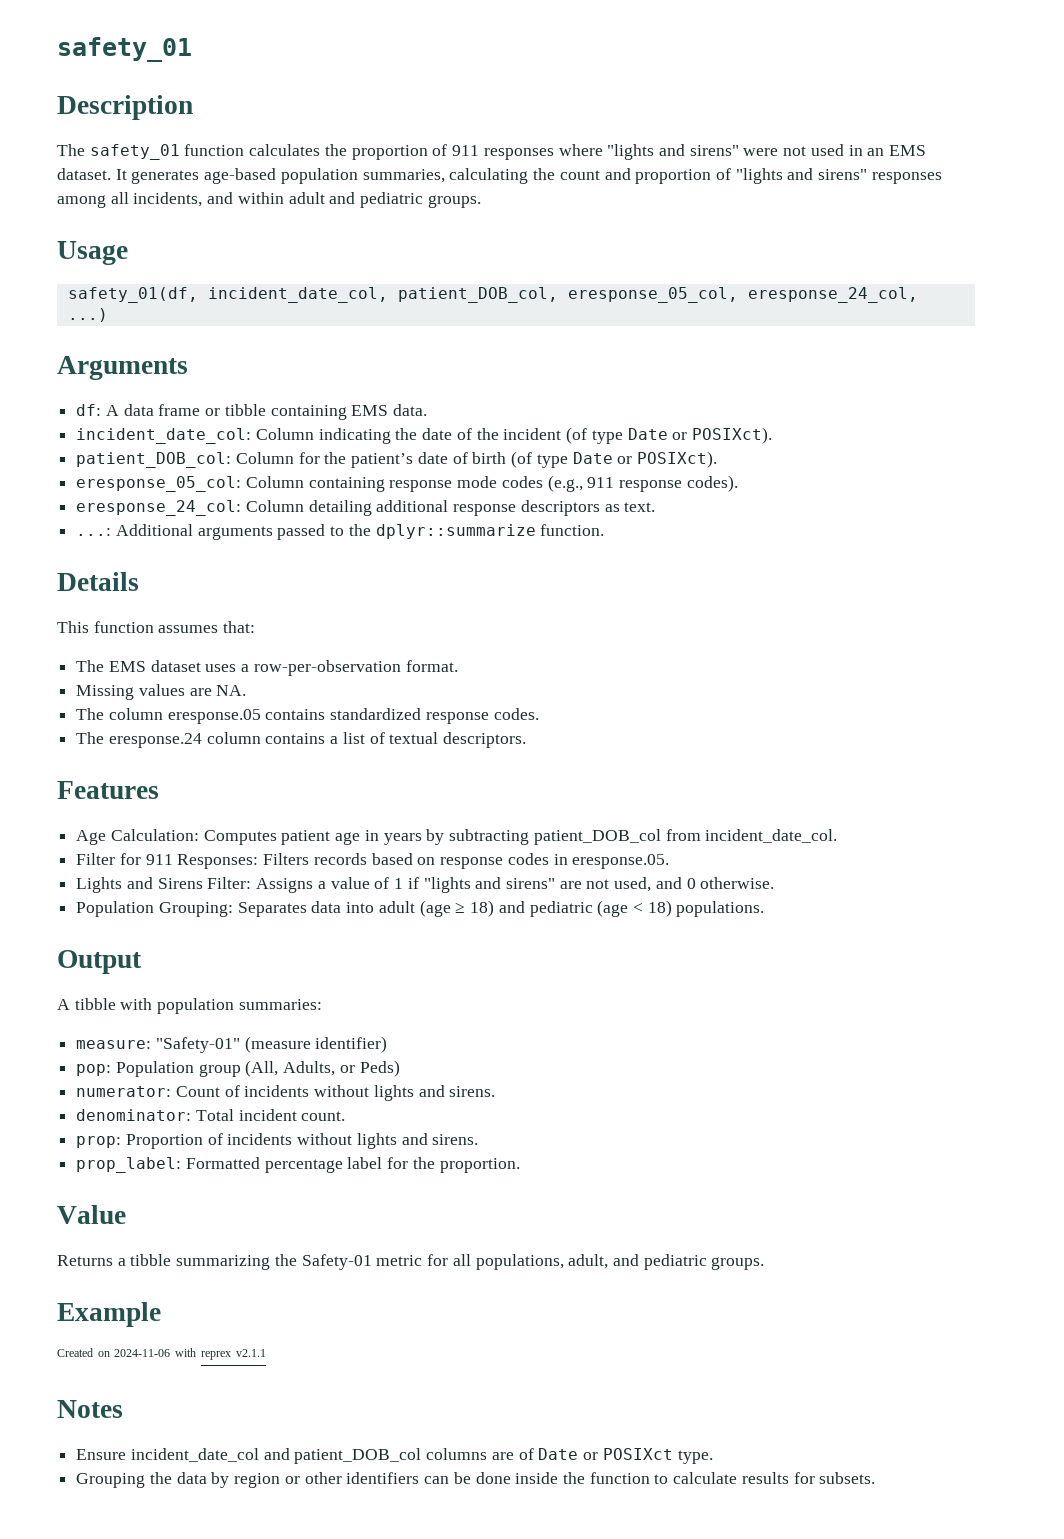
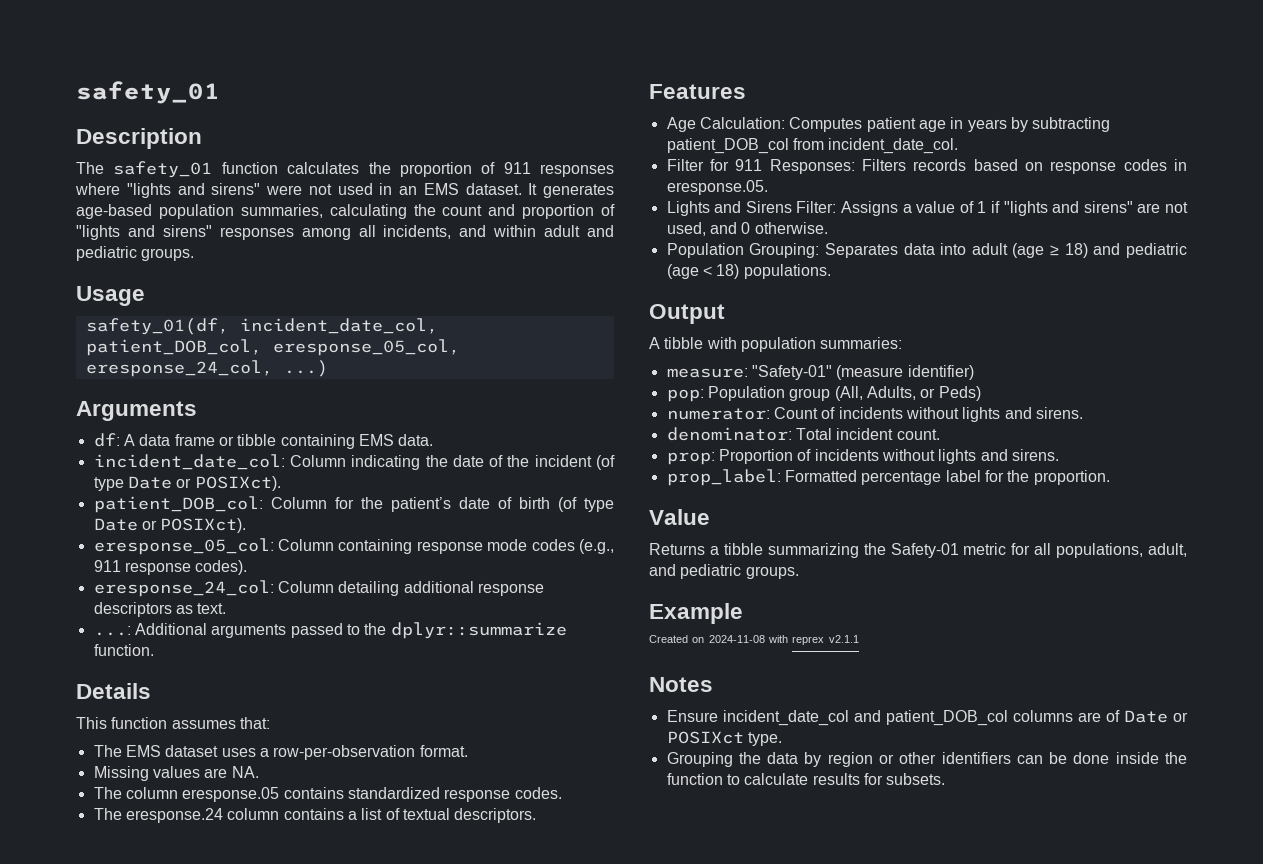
- Created on 2024-11-06 with reprex v2.1.1
+ Created on 2024-11-08 with reprex v2.1.1

